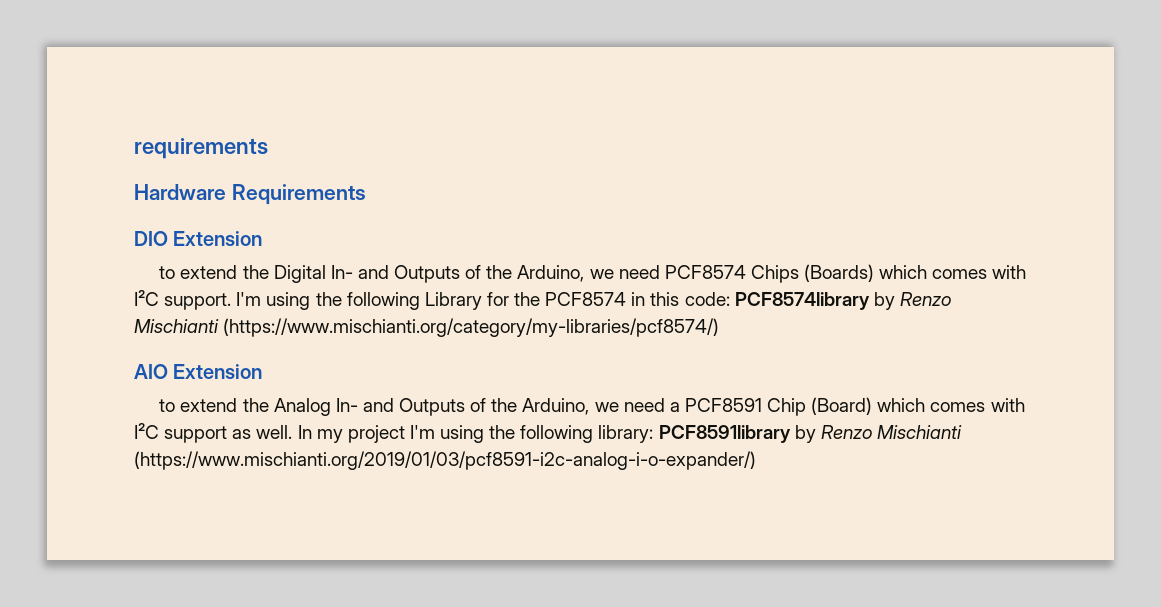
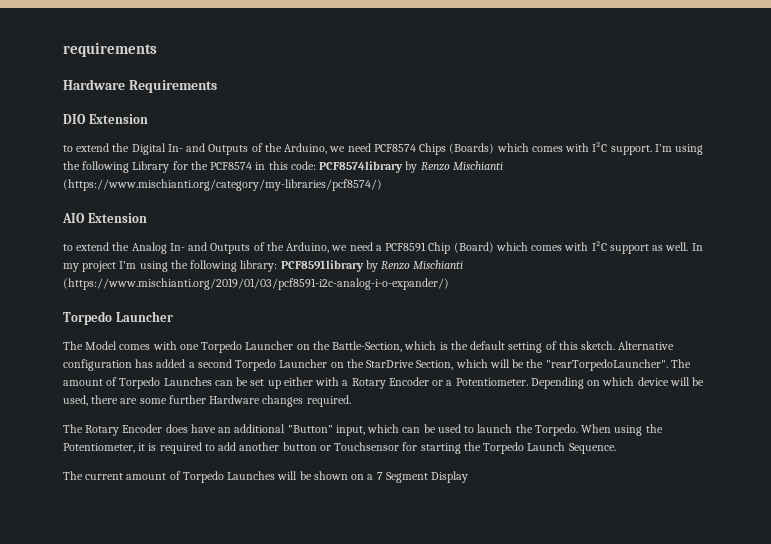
  In my project I'm using the following library: PCF8591library by Renzo Mischianti (https://www.mischianti.org/2019/01/03/pcf8591-i2c-analog-i-o-expander/)
+ Torpedo Launcher
+ The Model comes with one Torpedo Launcher on the Battle-Section, which is the default setting of this sketch. Alternative configuration has added a second Torpedo Launcher on the StarDrive Section, which will be the "rearTorpedoLauncher". The amount of Torpedo Launches can be set up either with a Rotary Encoder or a Potentiometer. Depending on which device will be used, there are some further Hardware changes required.
+ The Rotary Encoder does have an additional "Button" input, which can be used to launch the Torpedo. When using the Potentiometer, it is required to add another button or Touchsensor for starting the Torpedo Launch Sequence.
+ The current amount of Torpedo Launches will be shown on a 7 Segment Display

